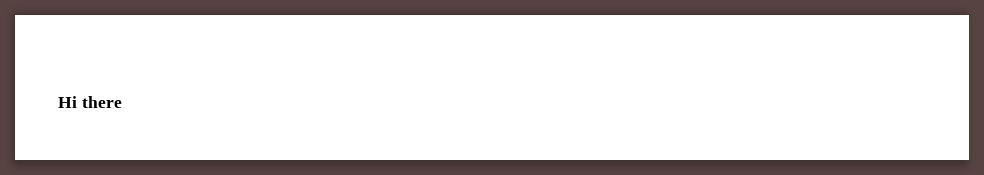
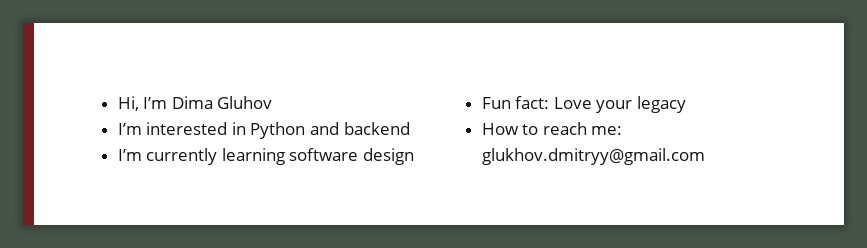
- Hi there
+ Hi, I’m Dima Gluhov
+ I’m interested in Python and backend
+ I’m currently learning software design
+ Fun fact: Love your legacy
+ How to reach me: glukhov.dmitryy@gmail.com

